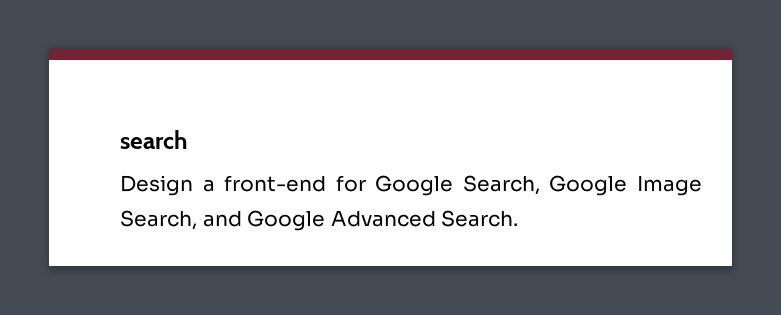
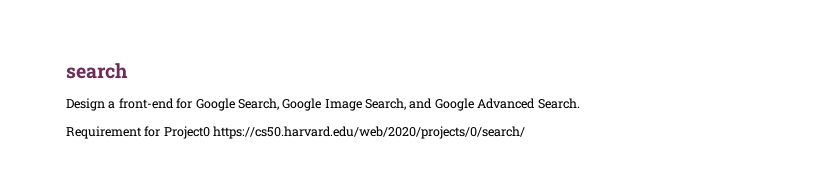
+ Requirement for Project0 https://cs50.harvard.edu/web/2020/projects/0/search/

